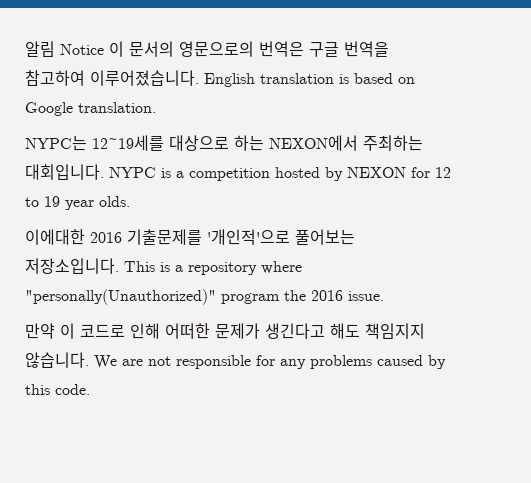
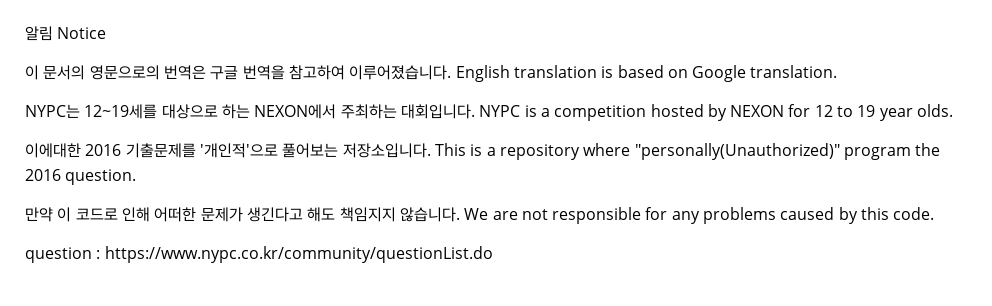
- 알림 Notice 이 문서의 영문으로의 번역은 구글 번역을 참고하여 이루어졌습니다.
+ 알림 Notice
+ 이 문서의 영문으로의 번역은 구글 번역을 참고하여 이루어졌습니다.
- This is a repository where "personally(Unauthorized)" program the 2016 issue.
+ This is a repository where "personally(Unauthorized)" program the 2016 question.
+ question : https://www.nypc.co.kr/community/questionList.do

